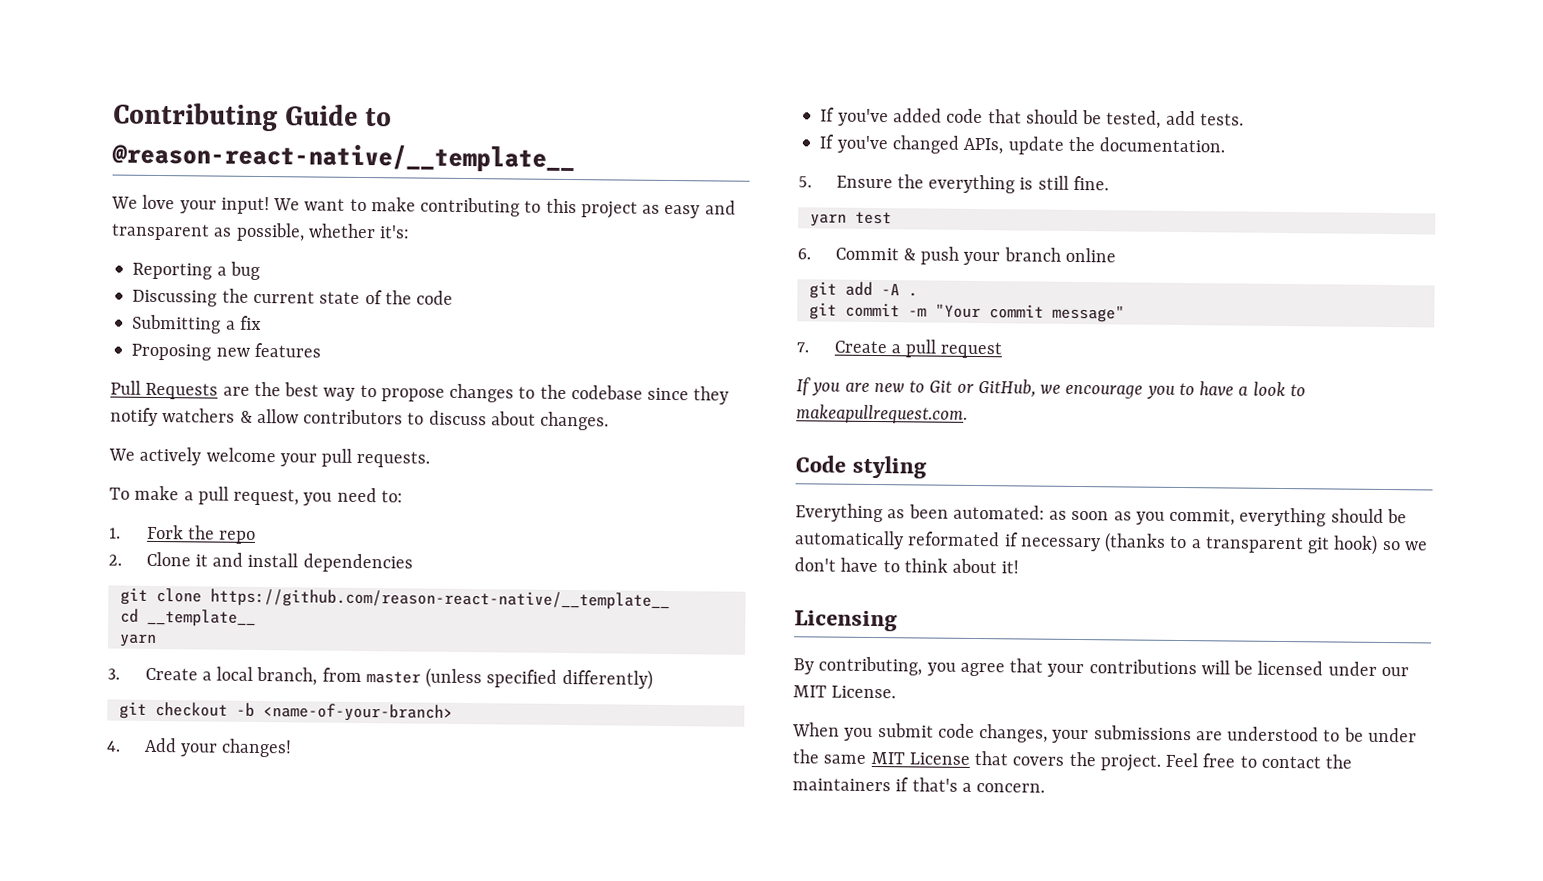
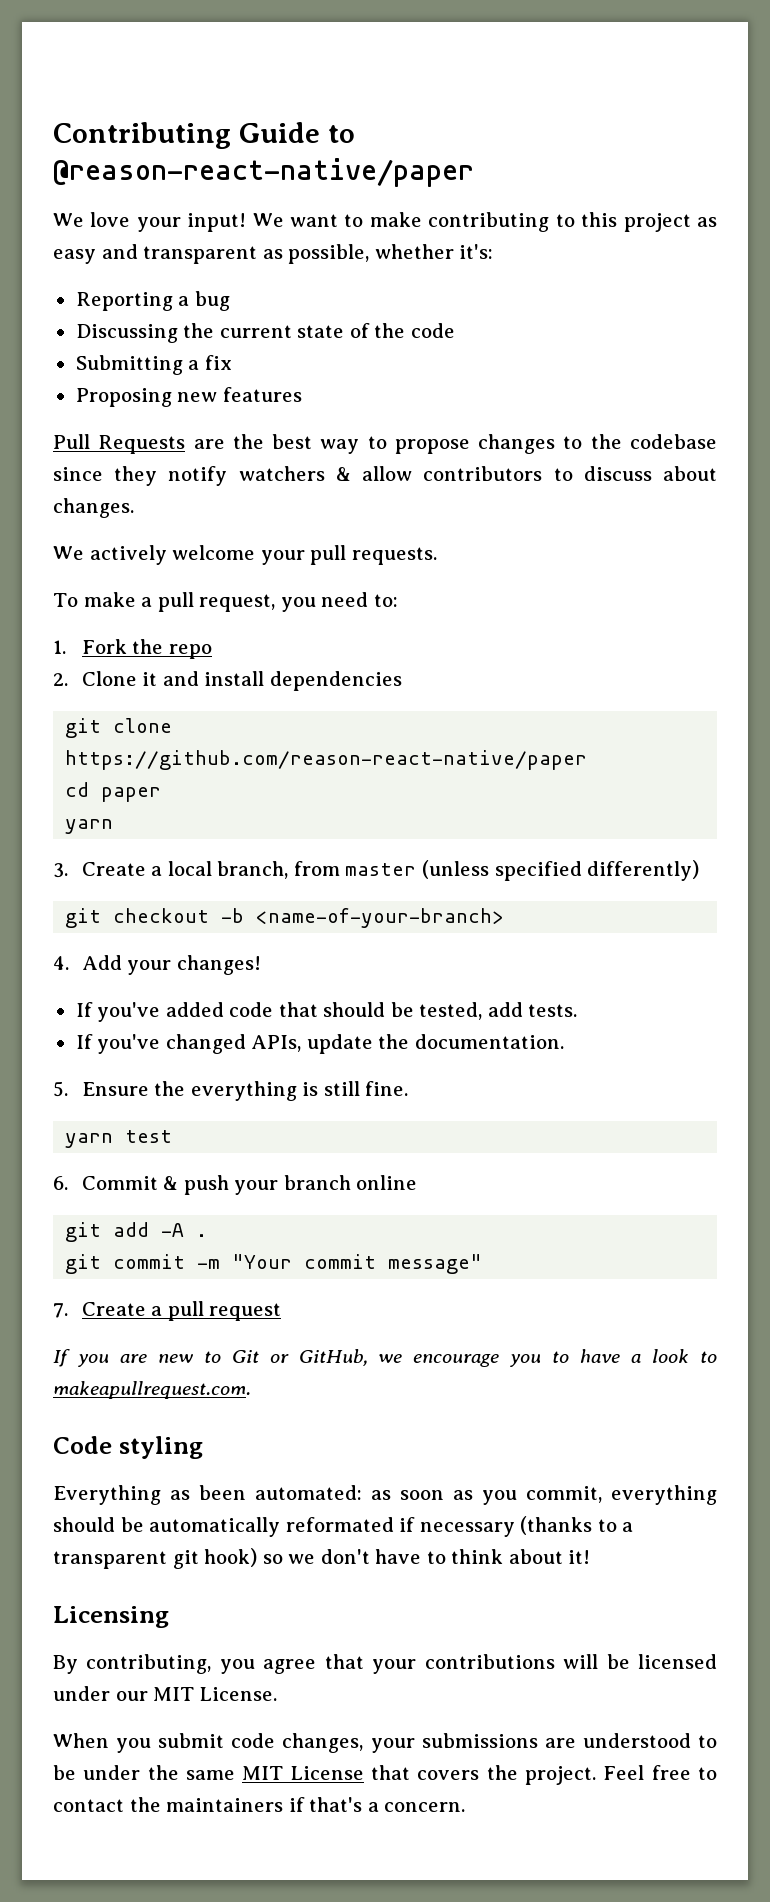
- Contributing Guide to @reason-react-native/__template__
+ Contributing Guide to @reason-react-native/paper
- git clone https://github.com/reason-react-native/__template__
+ git clone https://github.com/reason-react-native/paper
- cd __template__
+ cd paper

